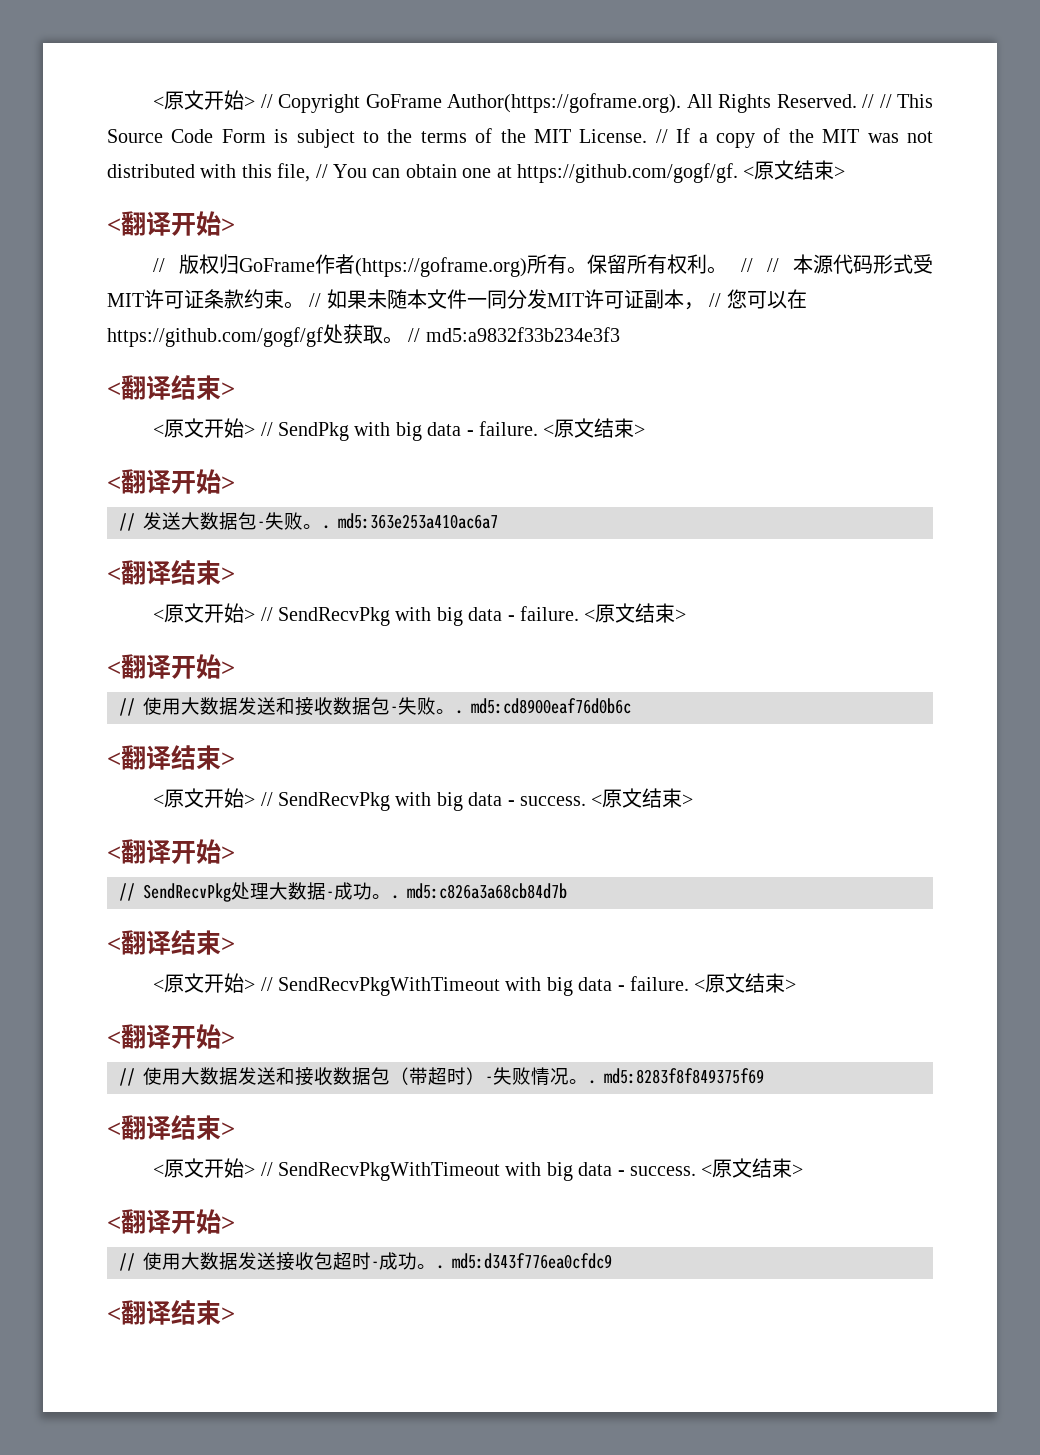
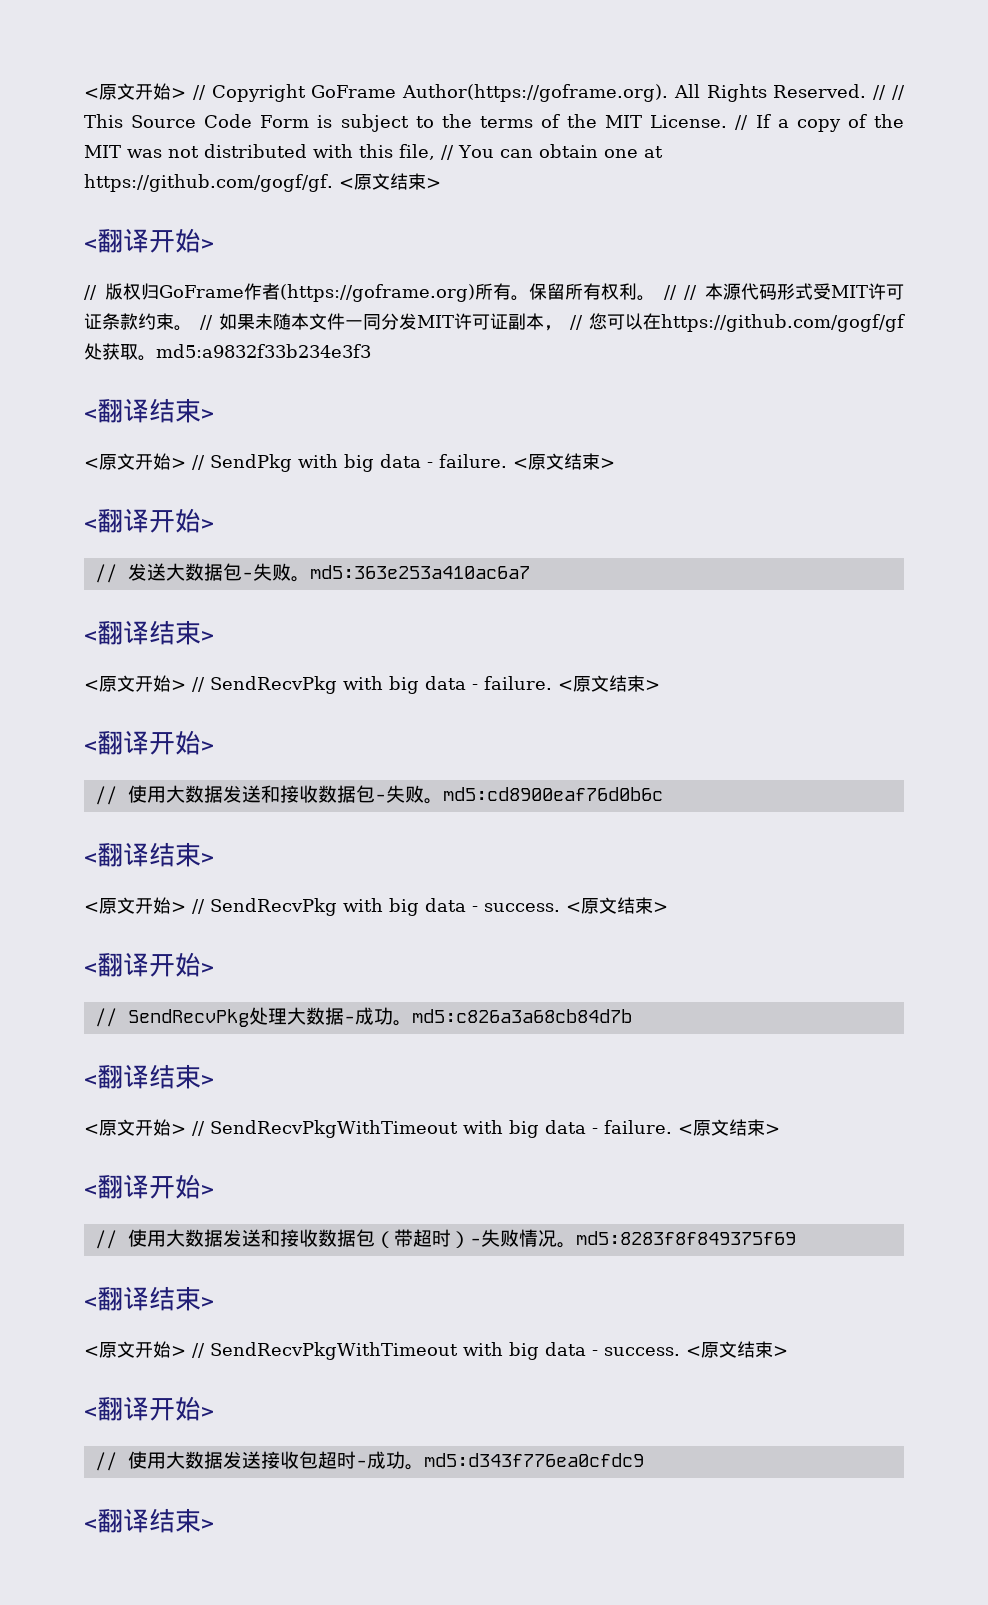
- // 如果未随本文件一同分发MIT许可证副本， // 您可以在https://github.com/gogf/gf处获取。 // md5:a9832f33b234e3f3
+ // 如果未随本文件一同分发MIT许可证副本， // 您可以在https://github.com/gogf/gf处获取。md5:a9832f33b234e3f3
- // 发送大数据包-失败。. md5:363e253a410ac6a7
+ // 发送大数据包-失败。md5:363e253a410ac6a7
- // 使用大数据发送和接收数据包-失败。. md5:cd8900eaf76d0b6c
+ // 使用大数据发送和接收数据包-失败。md5:cd8900eaf76d0b6c
- // SendRecvPkg处理大数据-成功。. md5:c826a3a68cb84d7b
+ // SendRecvPkg处理大数据-成功。md5:c826a3a68cb84d7b
- // 使用大数据发送和接收数据包（带超时）-失败情况。. md5:8283f8f849375f69
+ // 使用大数据发送和接收数据包（带超时）-失败情况。md5:8283f8f849375f69
- // 使用大数据发送接收包超时-成功。. md5:d343f776ea0cfdc9
+ // 使用大数据发送接收包超时-成功。md5:d343f776ea0cfdc9

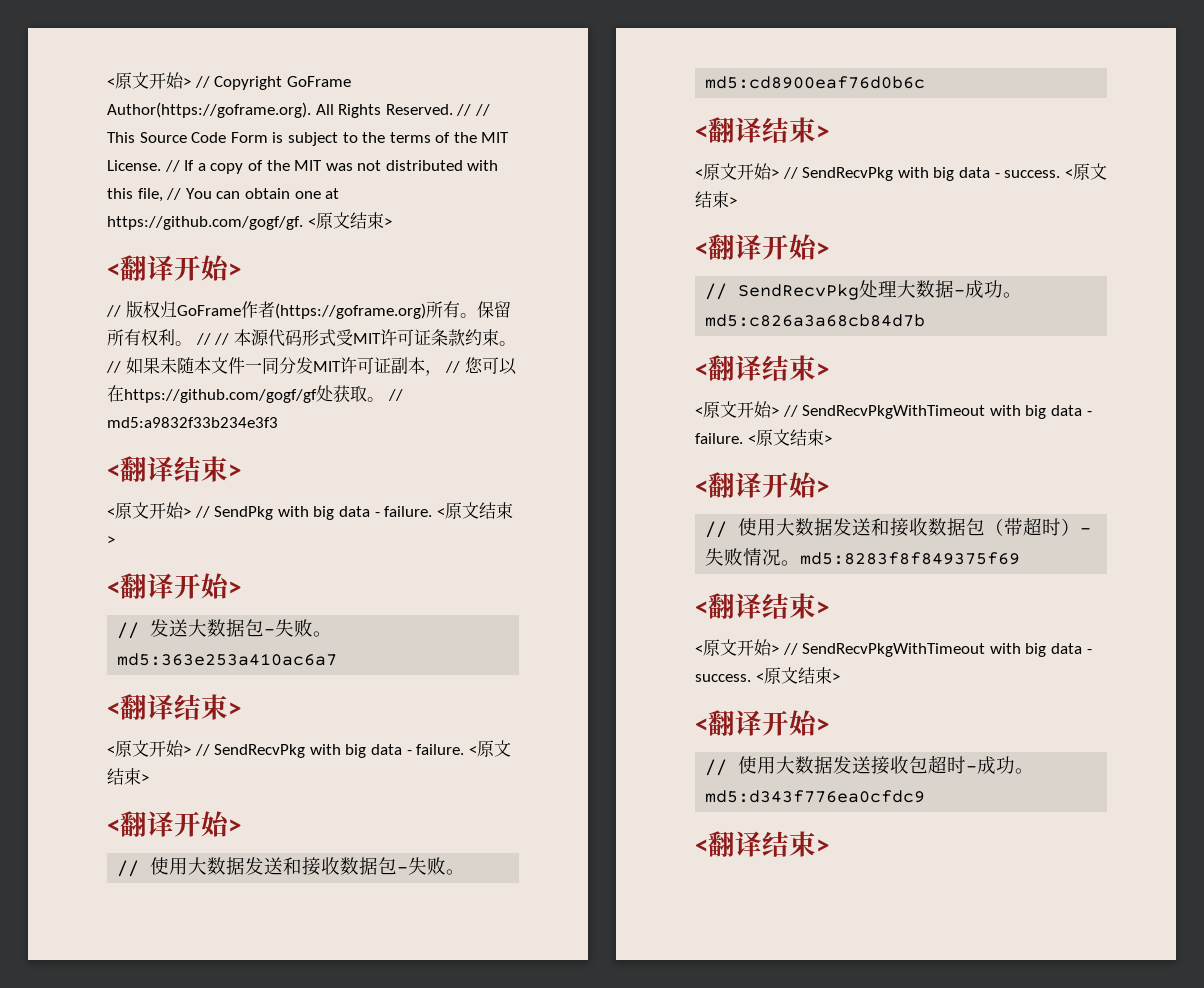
- // 如果未随本文件一同分发MIT许可证副本， // 您可以在https://github.com/gogf/gf处获取。md5:a9832f33b234e3f3
+ // 如果未随本文件一同分发MIT许可证副本， // 您可以在https://github.com/gogf/gf处获取。 // md5:a9832f33b234e3f3

